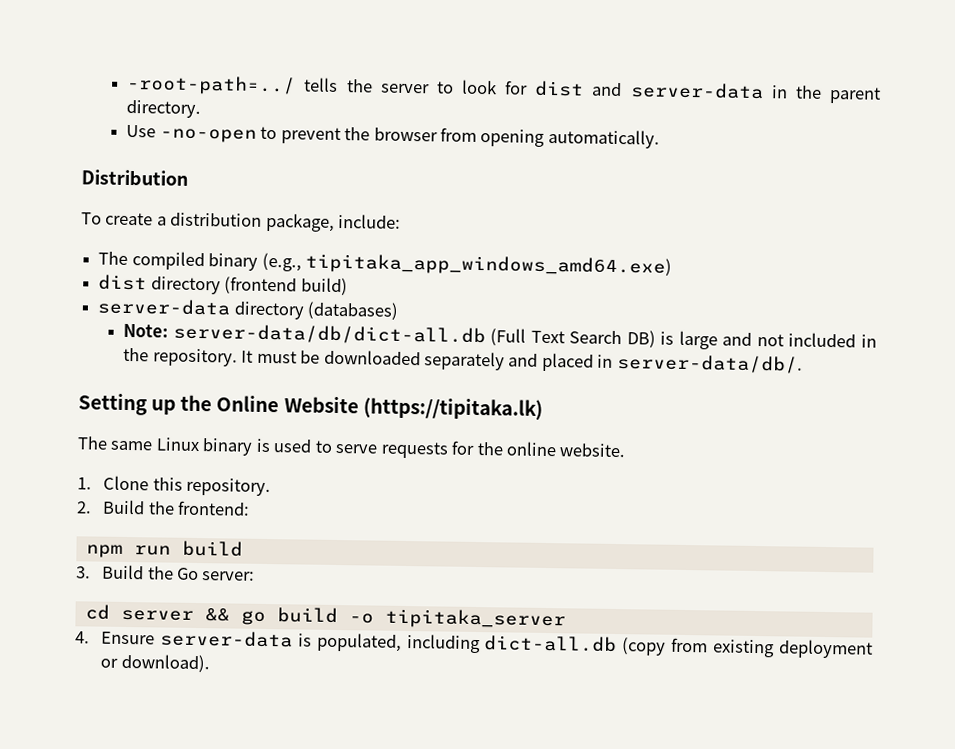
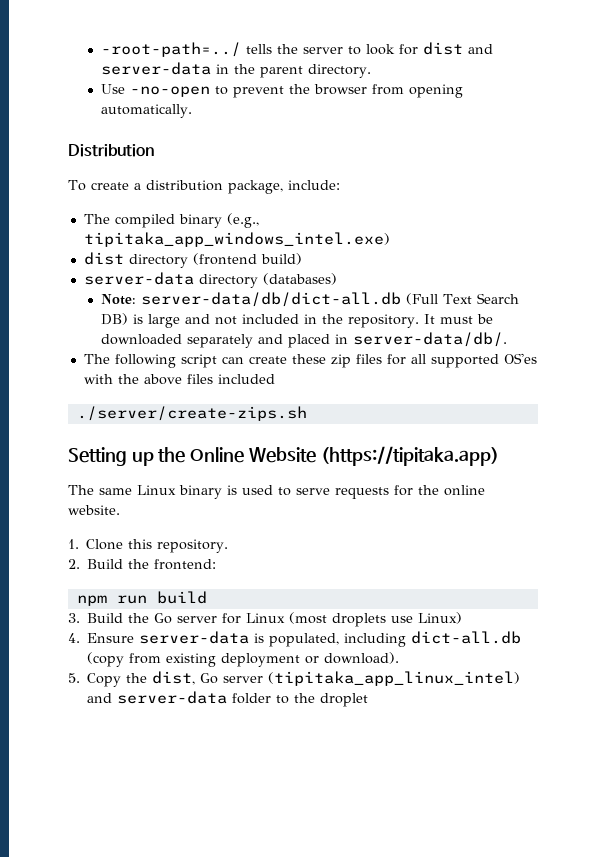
- The compiled binary (e.g., tipitaka_app_windows_amd64.exe)
+ The compiled binary (e.g., tipitaka_app_windows_intel.exe)
+ The following script can create these zip files for all supported OS'es with the above files included
+ ./server/create-zips.sh
- Setting up the Online Website (https://tipitaka.lk)
+ Setting up the Online Website (https://tipitaka.app)
- 3. Build the Go server:
- cd server && go build -o tipitaka_server
+ 3. Build the Go server for Linux (most droplets use Linux)
+ 5. Copy the dist, Go server (tipitaka_app_linux_intel) and server-data folder to the droplet

